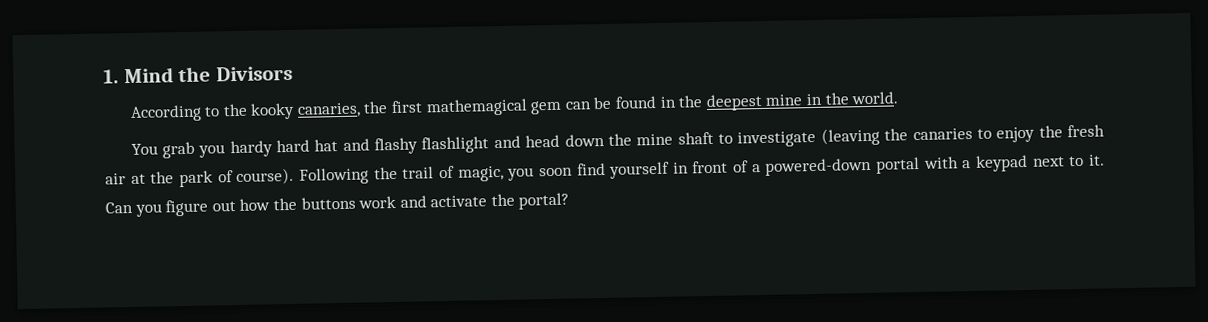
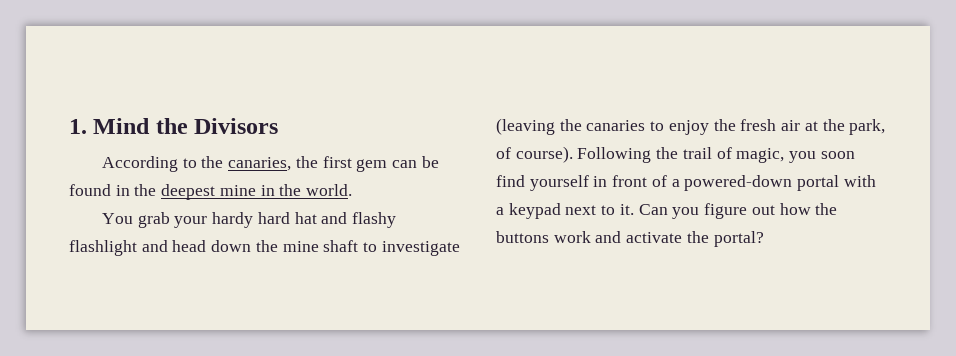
- According to the kooky canaries, the first mathemagical gem can be found in the deepest mine in the world.
+ According to the canaries, the first gem can be found in the deepest mine in the world.
- You grab you hardy hard hat and flashy flashlight and head down the mine shaft to investigate (leaving the canaries to enjoy the fresh air at the park of course).
+ You grab your hardy hard hat and flashy flashlight and head down the mine shaft to investigate (leaving the canaries to enjoy the fresh air at the park, of course).

